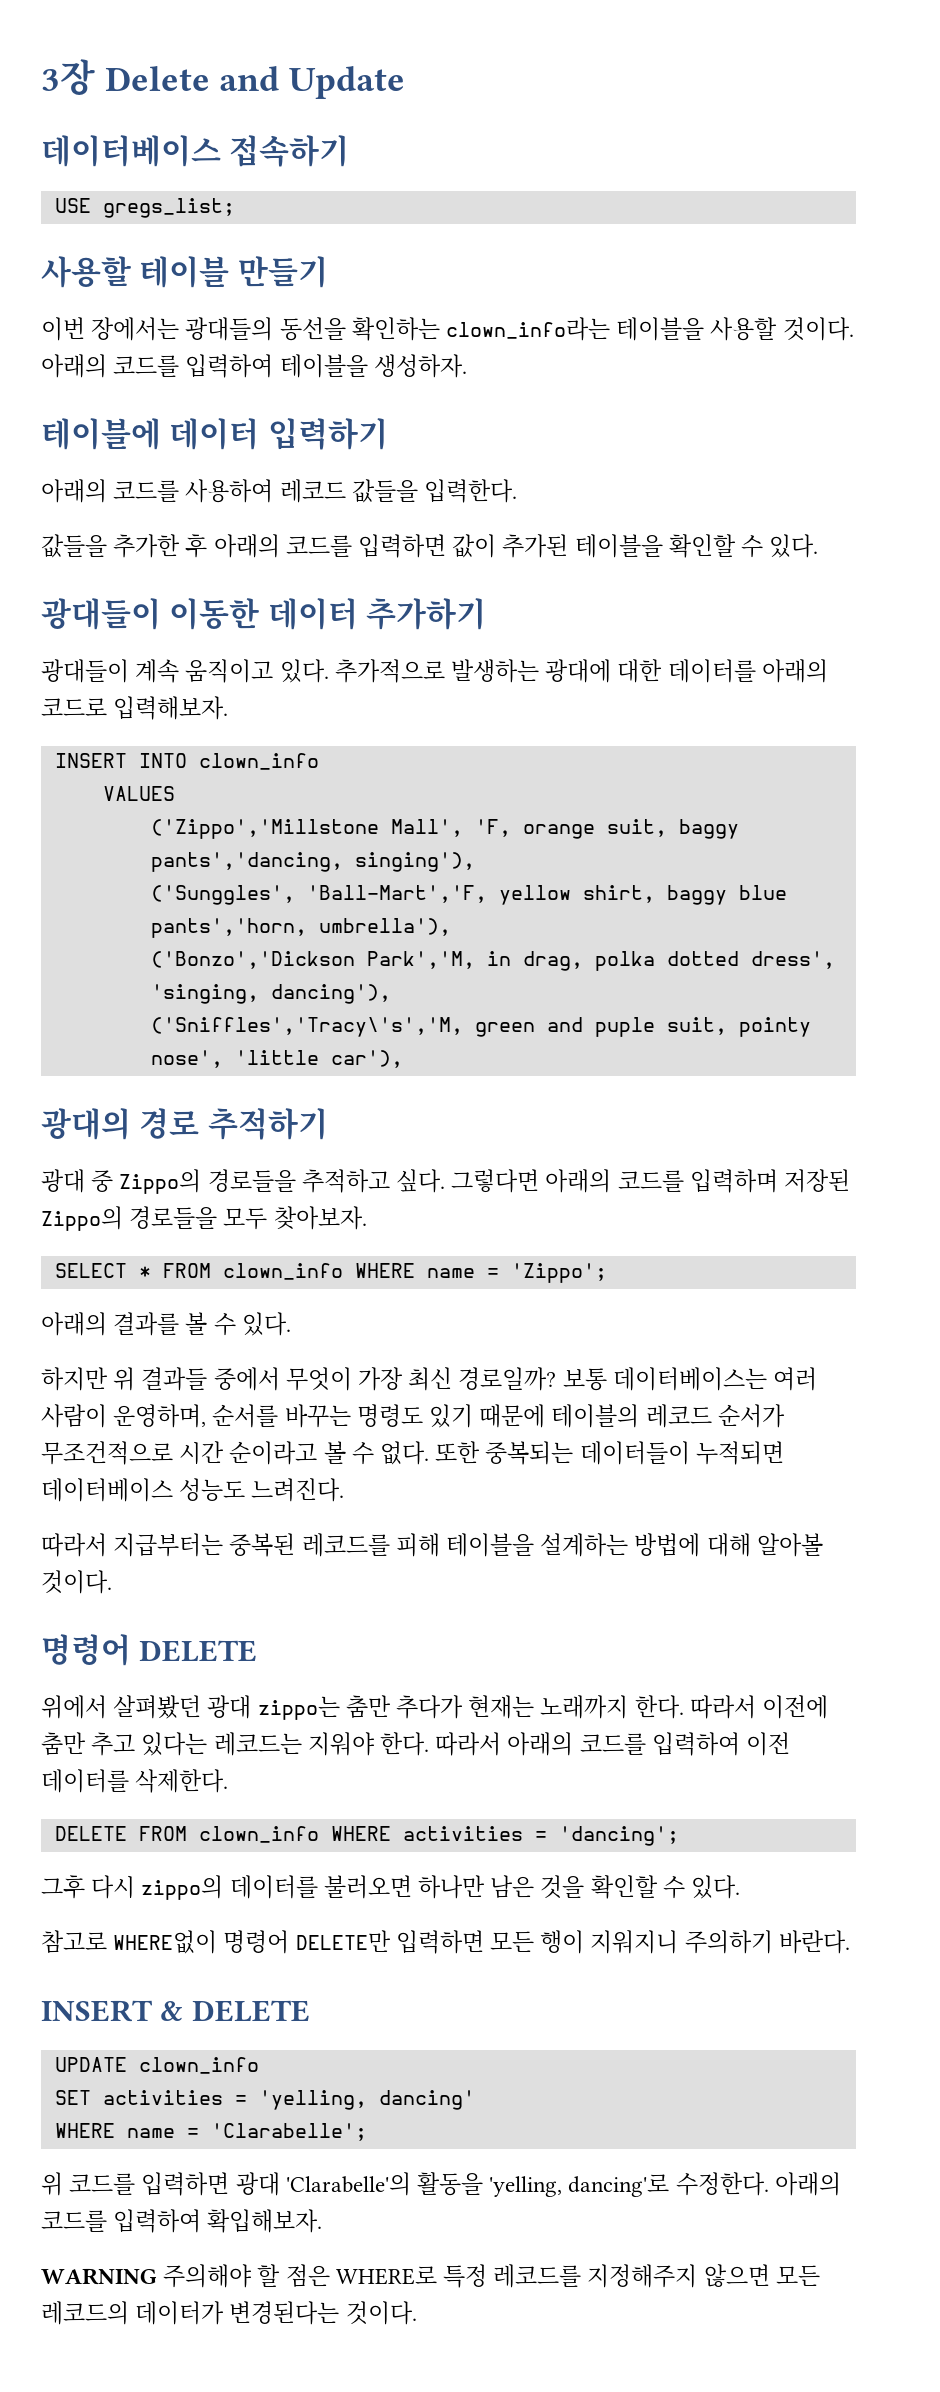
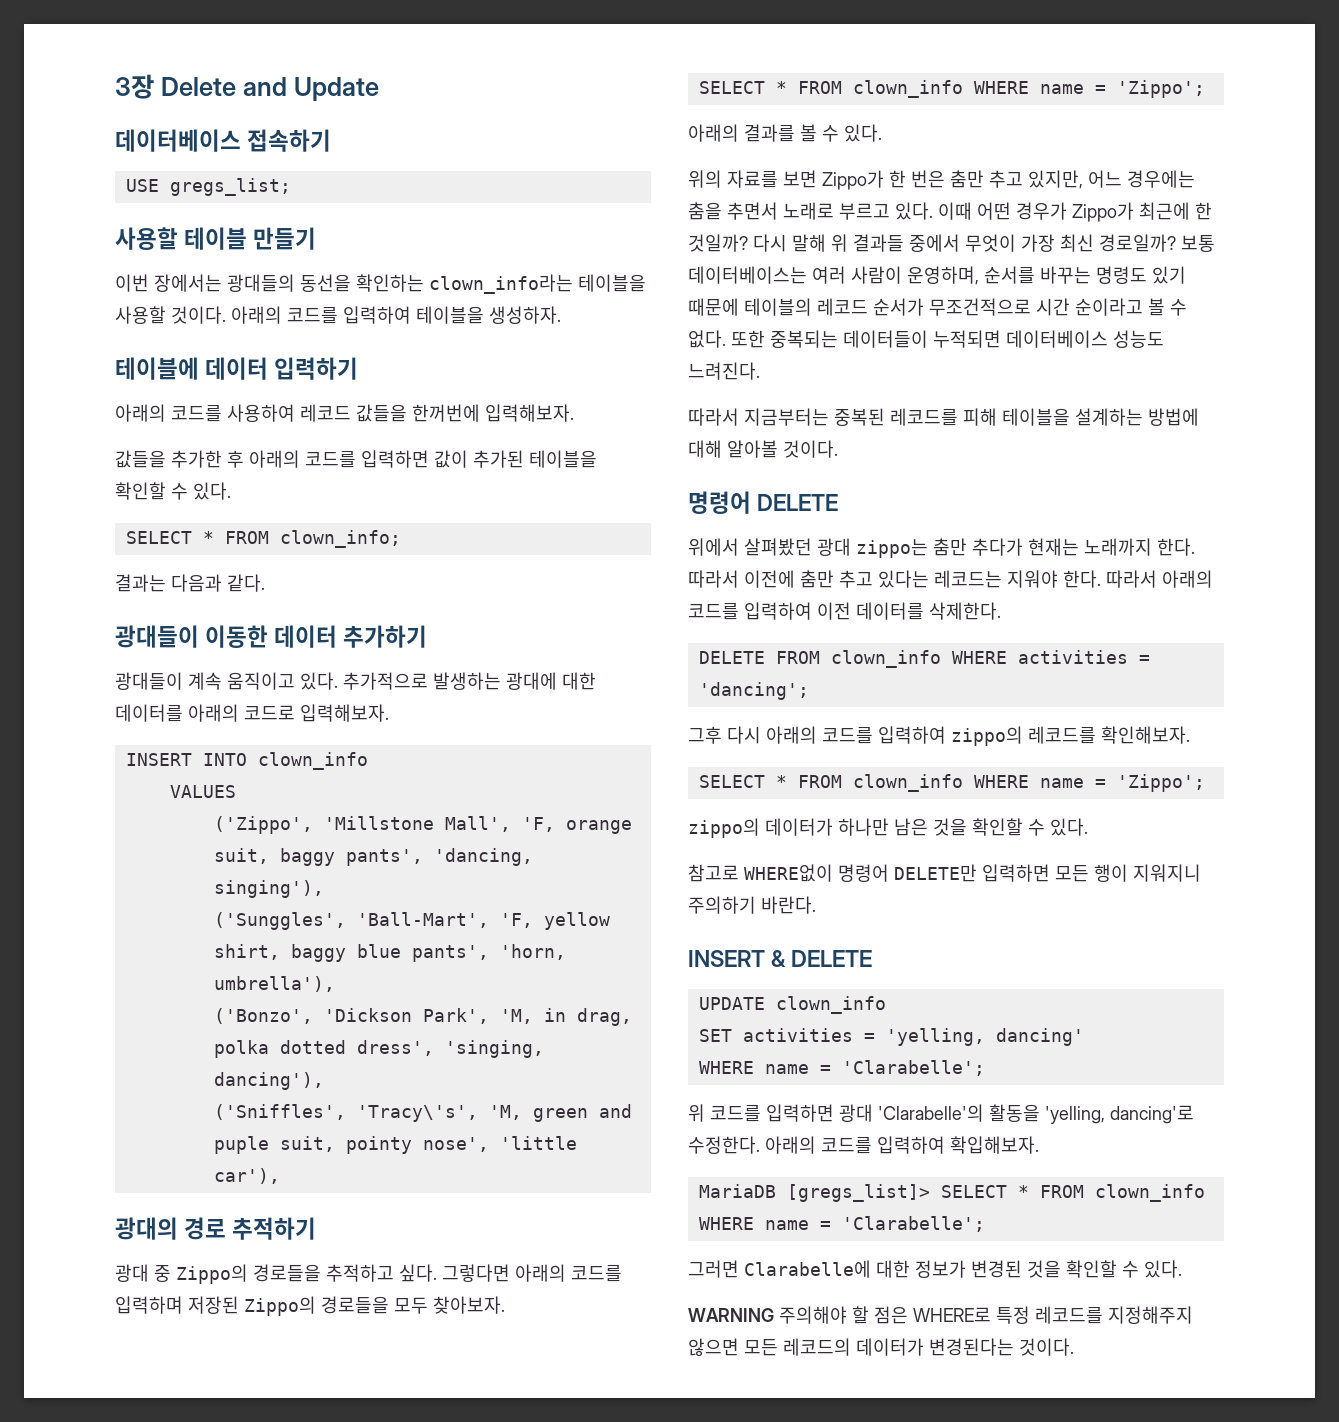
- 아래의 코드를 사용하여 레코드 값들을 입력한다.
+ 아래의 코드를 사용하여 레코드 값들을 한꺼번에 입력해보자.
+ SELECT * FROM clown_info;
+ 결과는 다음과 같다.
- ('Zippo','Millstone Mall', 'F, orange suit, baggy pants','dancing, singing'),
+ ('Zippo', 'Millstone Mall', 'F, orange suit, baggy pants', 'dancing, singing'),
- ('Sunggles', 'Ball-Mart','F, yellow shirt, baggy blue pants','horn, umbrella'),
+ ('Sunggles', 'Ball-Mart', 'F, yellow shirt, baggy blue pants', 'horn, umbrella'),
- ('Bonzo','Dickson Park','M, in drag, polka dotted dress', 'singing, dancing'),
+ ('Bonzo', 'Dickson Park', 'M, in drag, polka dotted dress', 'singing, dancing'),
- ('Sniffles','Tracy\'s','M, green and puple suit, pointy nose', 'little car'),
+ ('Sniffles', 'Tracy\'s', 'M, green and puple suit, pointy nose', 'little car'),
- 하지만 위 결과들 중에서 무엇이 가장 최신 경로일까?
+ 위의 자료를 보면 Zippo가 한 번은 춤만 추고 있지만, 어느 경우에는 춤을 추면서 노래로 부르고 있다. 이때 어떤 경우가 Zippo가 최근에 한 것일까? 다시 말해 위 결과들 중에서 무엇이 가장 최신 경로일까?
- 따라서 지급부터는 중복된 레코드를 피해 테이블을 설계하는 방법에 대해 알아볼 것이다.
+ 따라서 지금부터는 중복된 레코드를 피해 테이블을 설계하는 방법에 대해 알아볼 것이다.
- 그후 다시 zippo의 데이터를 불러오면 하나만 남은 것을 확인할 수 있다.
+ 그후 다시 아래의 코드를 입력하여 zippo의 레코드를 확인해보자.
+ SELECT * FROM clown_info WHERE name = 'Zippo';
+ zippo의 데이터가 하나만 남은 것을 확인할 수 있다.
+ MariaDB [gregs_list]> SELECT * FROM clown_info WHERE name = 'Clarabelle';
+ 그러면 Clarabelle에 대한 정보가 변경된 것을 확인할 수 있다.

